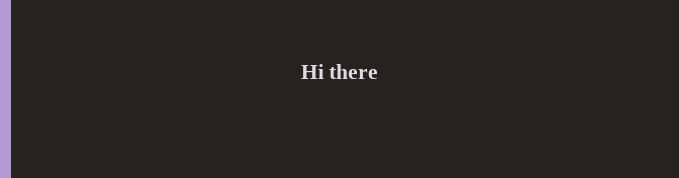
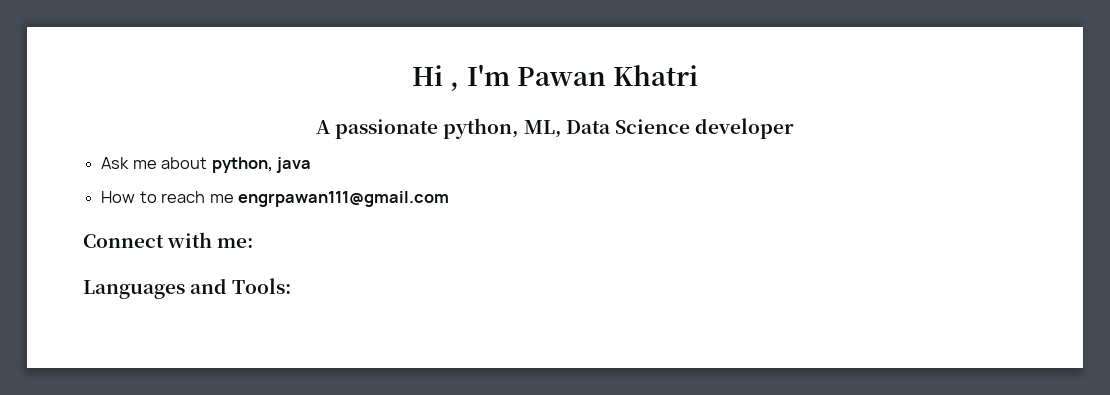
- Hi there
+ Hi , I'm Pawan Khatri
+ A passionate python, ML, Data Science developer
+ Ask me about python, java
+ How to reach me engrpawan111@gmail.com
+ Connect with me:
+ Languages and Tools:

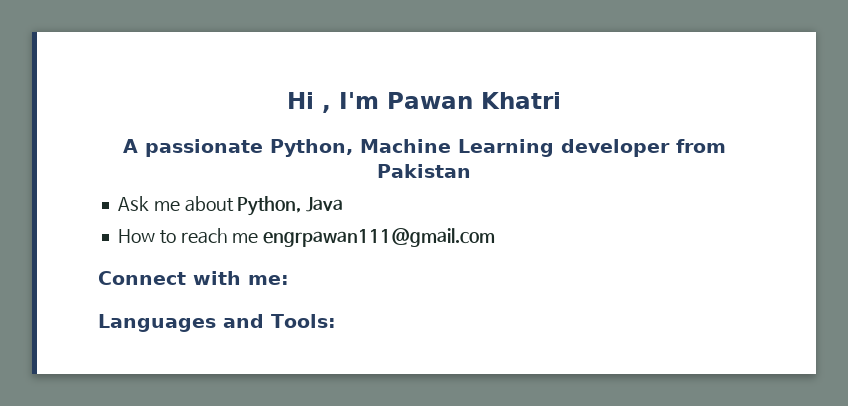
- A passionate python, ML, Data Science developer
+ A passionate Python, Machine Learning developer from Pakistan
- Ask me about python, java
+ Ask me about Python, Java

